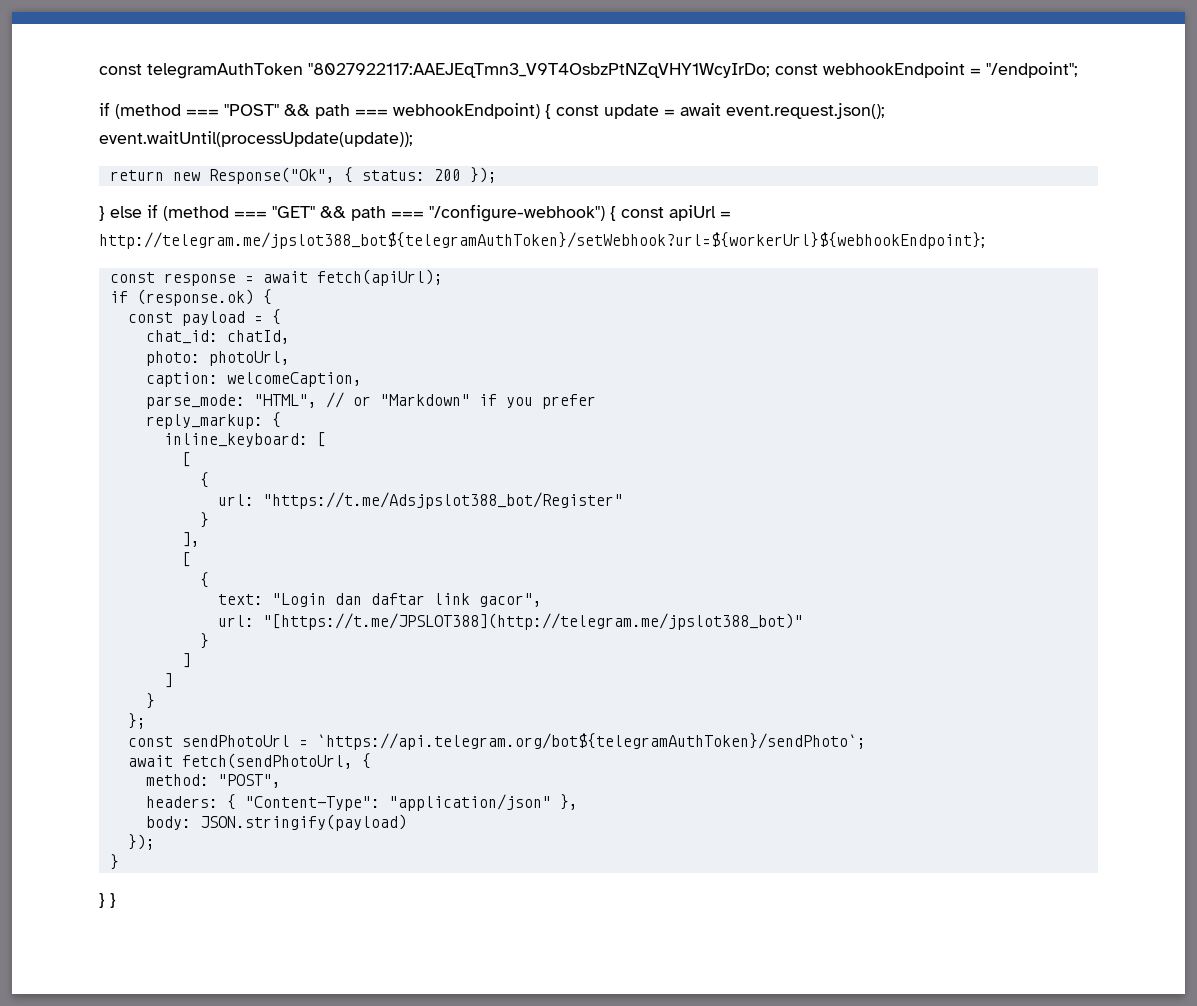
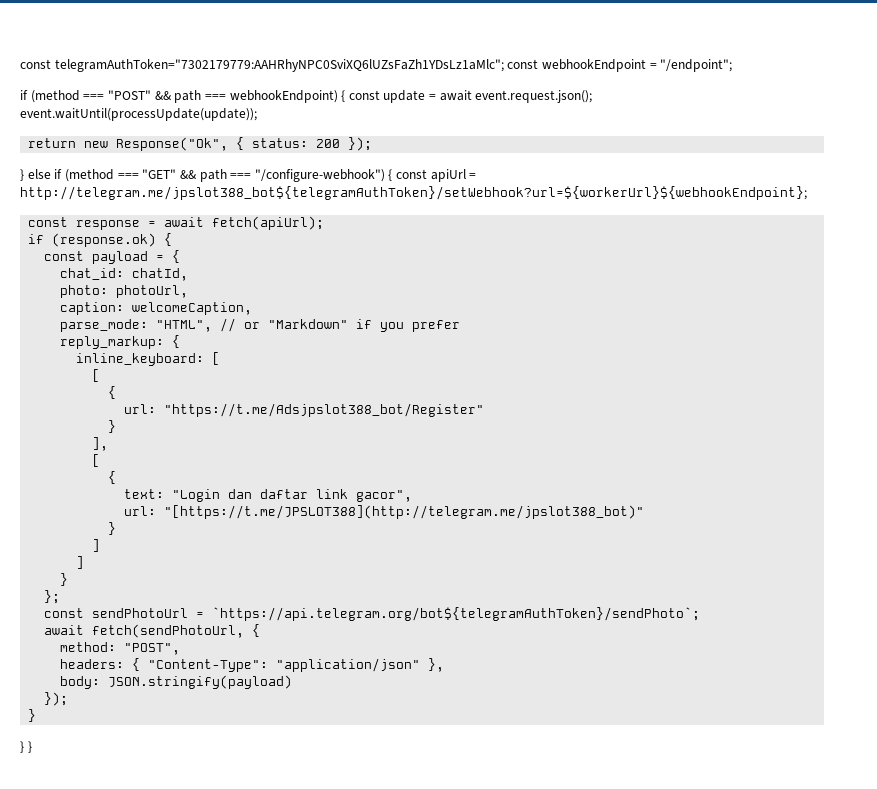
- const telegramAuthToken "8027922117:AAEJEqTmn3_V9T4OsbzPtNZqVHY1WcyIrDo; const webhookEndpoint = "/endpoint";
+ const telegramAuthToken="7302179779:AAHRhyNPC0SviXQ6lUZsFaZh1YDsLz1aMlc"; const webhookEndpoint = "/endpoint";

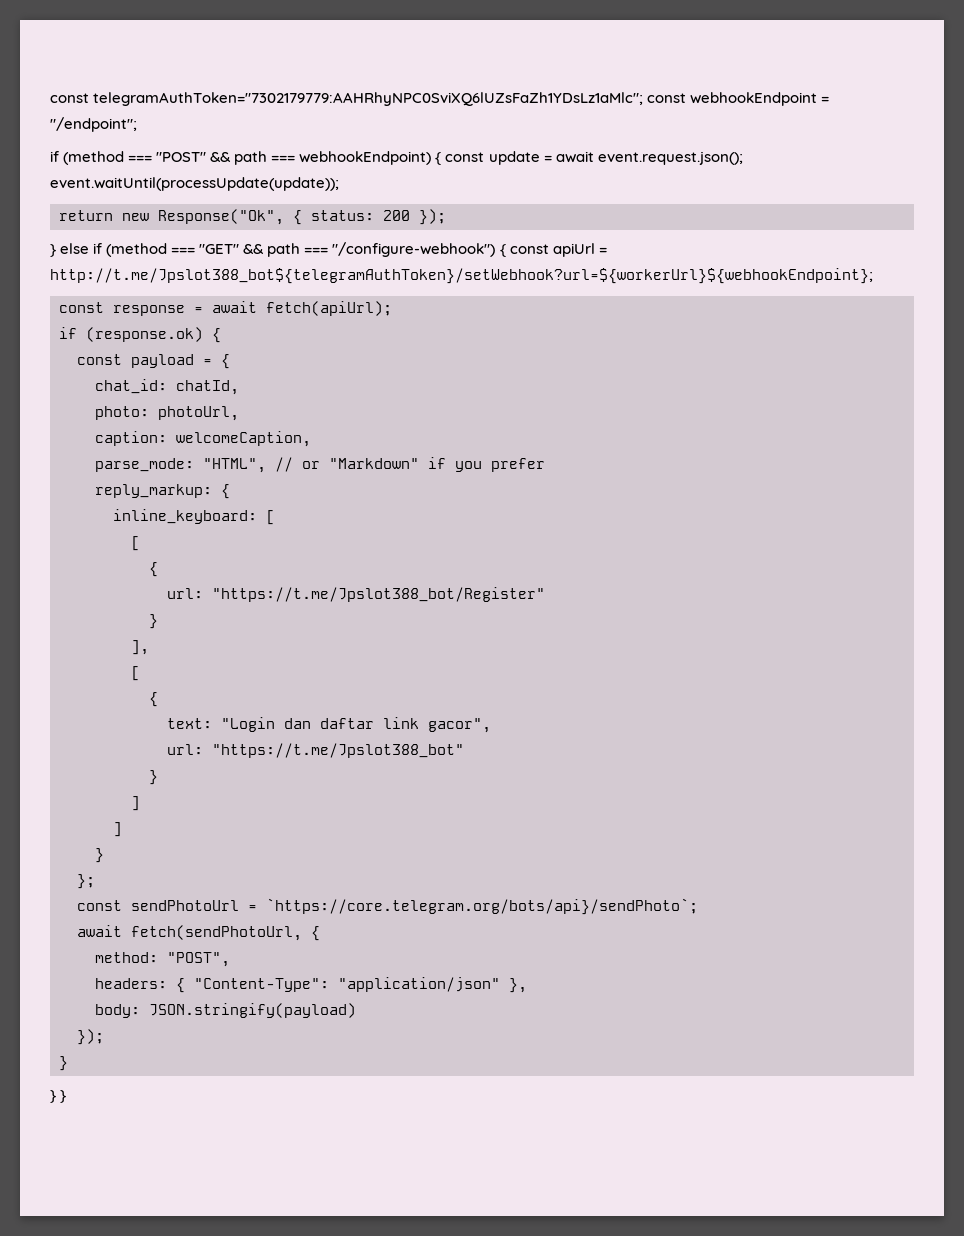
- } else if (method === "GET" && path === "/configure-webhook") { const apiUrl = http://telegram.me/jpslot388_bot${telegramAuthToken}/setWebhook?url=${workerUrl}${webhookEndpoint};
+ } else if (method === "GET" && path === "/configure-webhook") { const apiUrl = http://t.me/Jpslot388_bot${telegramAuthToken}/setWebhook?url=${workerUrl}${webhookEndpoint};
- url: "https://t.me/Adsjpslot388_bot/Register"
+ url: "https://t.me/Jpslot388_bot/Register"
- url: "[https://t.me/JPSLOT388](http://telegram.me/jpslot388_bot)"
+ url: "https://t.me/Jpslot388_bot"
- const sendPhotoUrl = `https://api.telegram.org/bot${telegramAuthToken}/sendPhoto`;
+ const sendPhotoUrl = `https://core.telegram.org/bots/api}/sendPhoto`;

